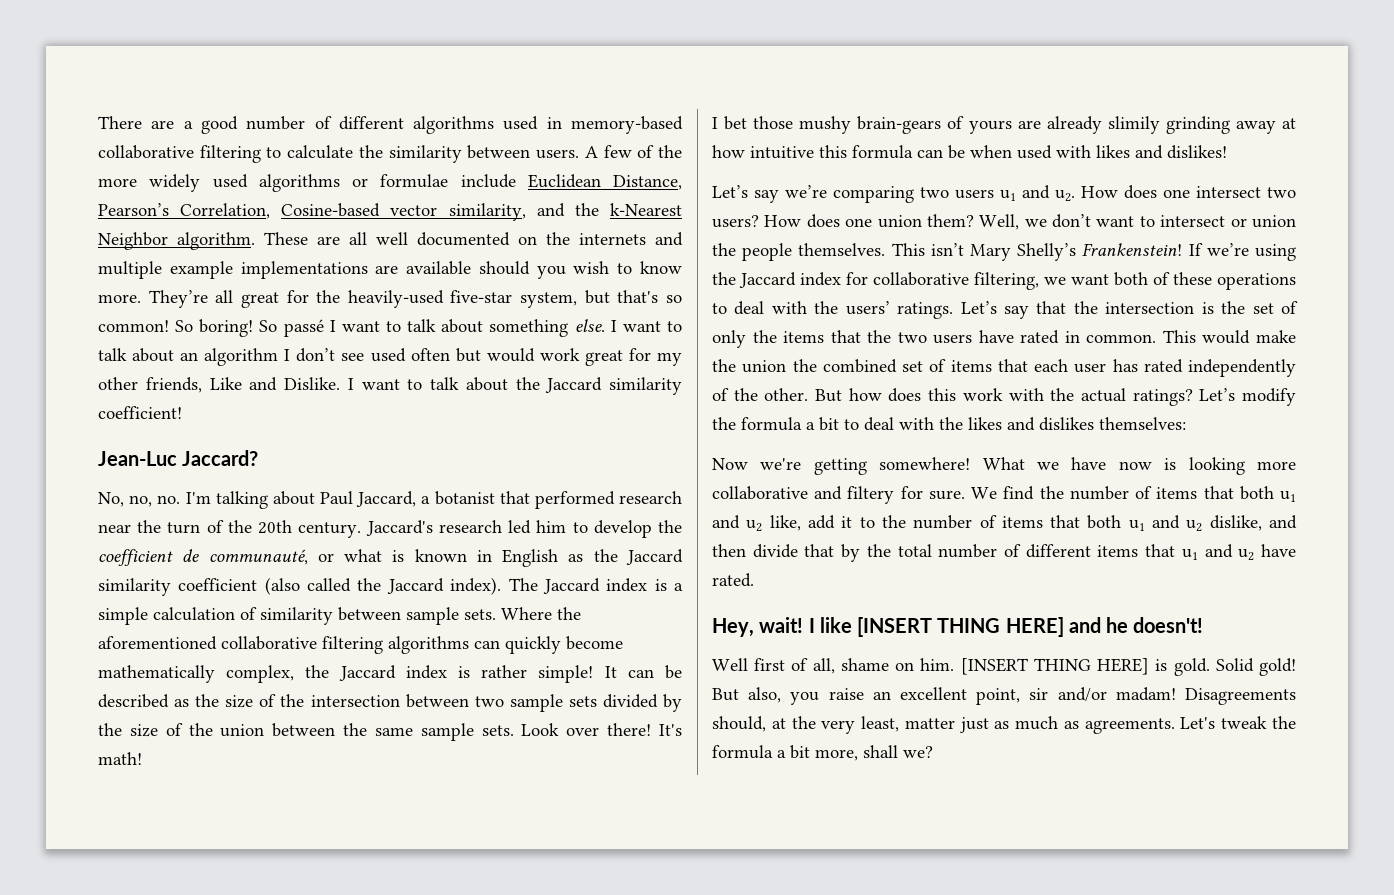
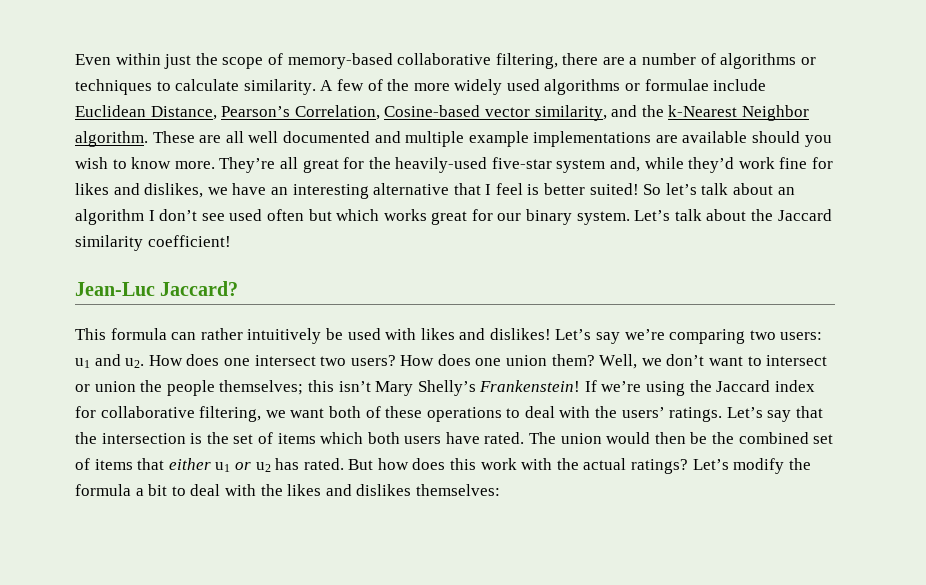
- There are a good number of different algorithms used in memory-based collaborative filtering to calculate the similarity between users.
+ Even within just the scope of memory-based collaborative filtering, there are a number of algorithms or techniques to calculate similarity.
- These are all well documented on the internets and multiple example implementations are available should you wish to know more.
+ These are all well documented and multiple example implementations are available should you wish to know more.
- They’re all great for the heavily-used five-star system, but that's so common! So boring! So passé I want to talk about something else. I want to talk about an algorithm I don’t see used often but would work great for my other friends, Like and Dislike. I want to talk about the Jaccard similarity coefficient!
+ They’re all great for the heavily-used five-star system and, while they’d work fine for likes and dislikes, we have an interesting alternative that I feel is better suited! So let’s talk about an algorithm I don’t see used often but which works great for our binary system. Let’s talk about the Jaccard similarity coefficient!
- No, no, no. I'm talking about Paul Jaccard, a botanist that performed research near the turn of the 20th century. Jaccard's research led him to develop the coefficient de communauté, or what is known in English as the Jaccard similarity coefficient (also called the Jaccard index). The Jaccard index is a simple calculation of similarity between sample sets. Where the aforementioned collaborative filtering algorithms can quickly become mathematically complex, the Jaccard index is rather simple! It can be described as the size of the intersection between two sample sets divided by the size of the union between the same sample sets. Look over there! It's math!
- I bet those mushy brain-gears of yours are already slimily grinding away at how intuitive this formula can be when used with likes and dislikes!
- Let’s say we’re comparing two users u1 and u2.
+ This formula can rather intuitively be used with likes and dislikes! Let’s say we’re comparing two users: u1 and u2.
- Well, we don’t want to intersect or union the people themselves. This isn’t Mary Shelly’s Frankenstein!
+ Well, we don’t want to intersect or union the people themselves; this isn’t Mary Shelly’s Frankenstein!
- Let’s say that the intersection is the set of only the items that the two users have rated in common. This would make the union the combined set of items that each user has rated independently of the other.
+ Let’s say that the intersection is the set of items which both users have rated. The union would then be the combined set of items that either u1 or u2 has rated.
- Now we're getting somewhere! What we have now is looking more collaborative and filtery for sure. We find the number of items that both u1 and u2 like, add it to the number of items that both u1 and u2 dislike, and then divide that by the total number of different items that u1 and u2 have rated.
- Hey, wait! I like [INSERT THING HERE] and he doesn't!
- Well first of all, shame on him. [INSERT THING HERE] is gold. Solid gold! But also, you raise an excellent point, sir and/or madam! Disagreements should, at the very least, matter just as much as agreements. Let's tweak the formula a bit more, shall we?

